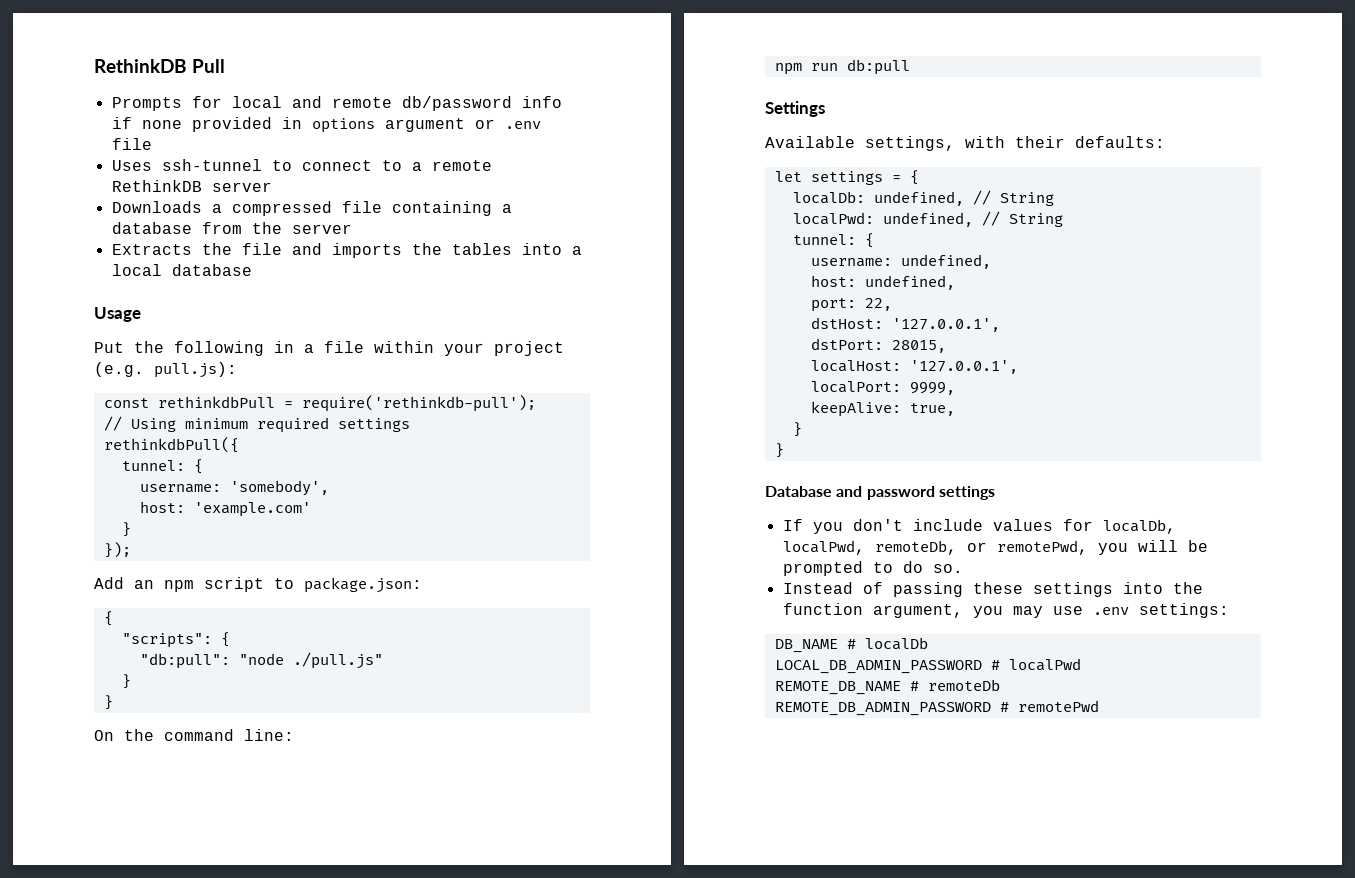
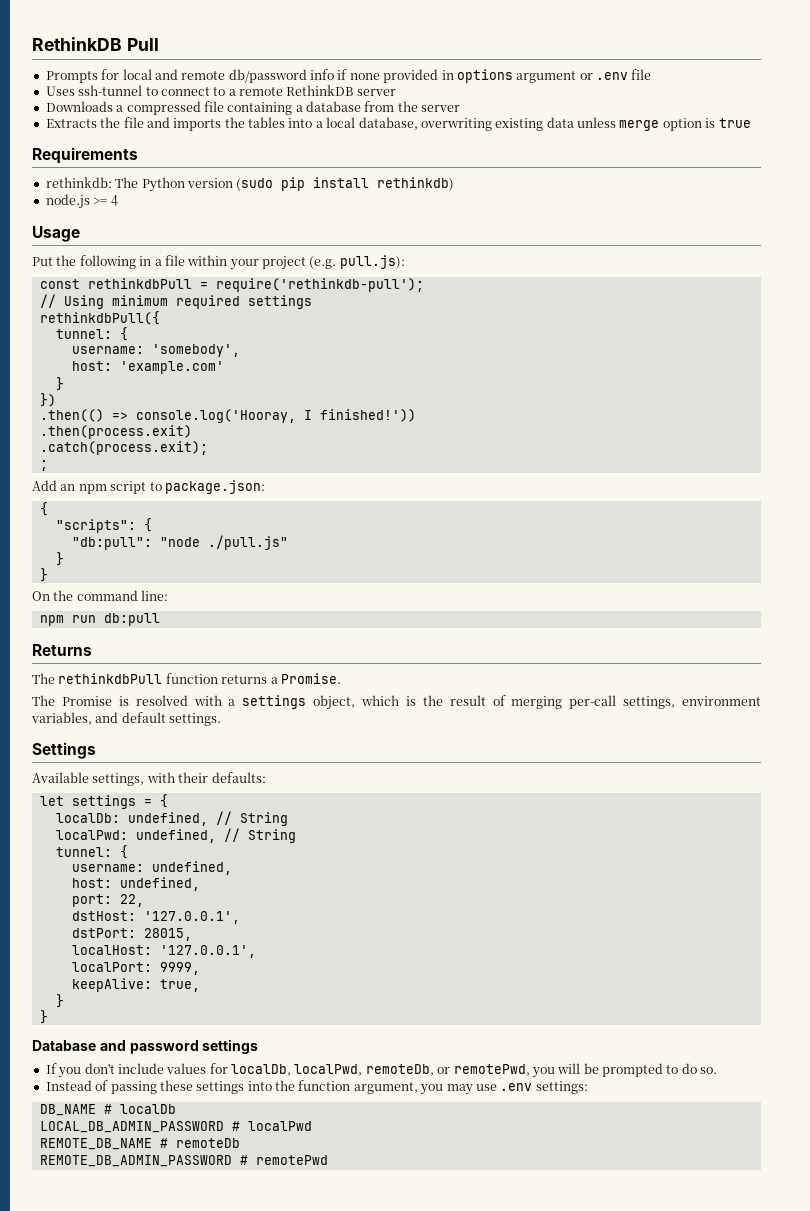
- Extracts the file and imports the tables into a local database
+ Extracts the file and imports the tables into a local database, overwriting existing data unless merge option is true
+ Requirements
+ rethinkdb: The Python version (sudo pip install rethinkdb)
+ node.js >= 4
- });
+ })
+ .then(() => console.log('Hooray, I finished!'))
+ .then(process.exit)
+ .catch(process.exit);
+ ;
+ Returns
+ The rethinkdbPull function returns a Promise.
+ The Promise is resolved with a settings object, which is the result of merging per-call settings, environment variables, and default settings.

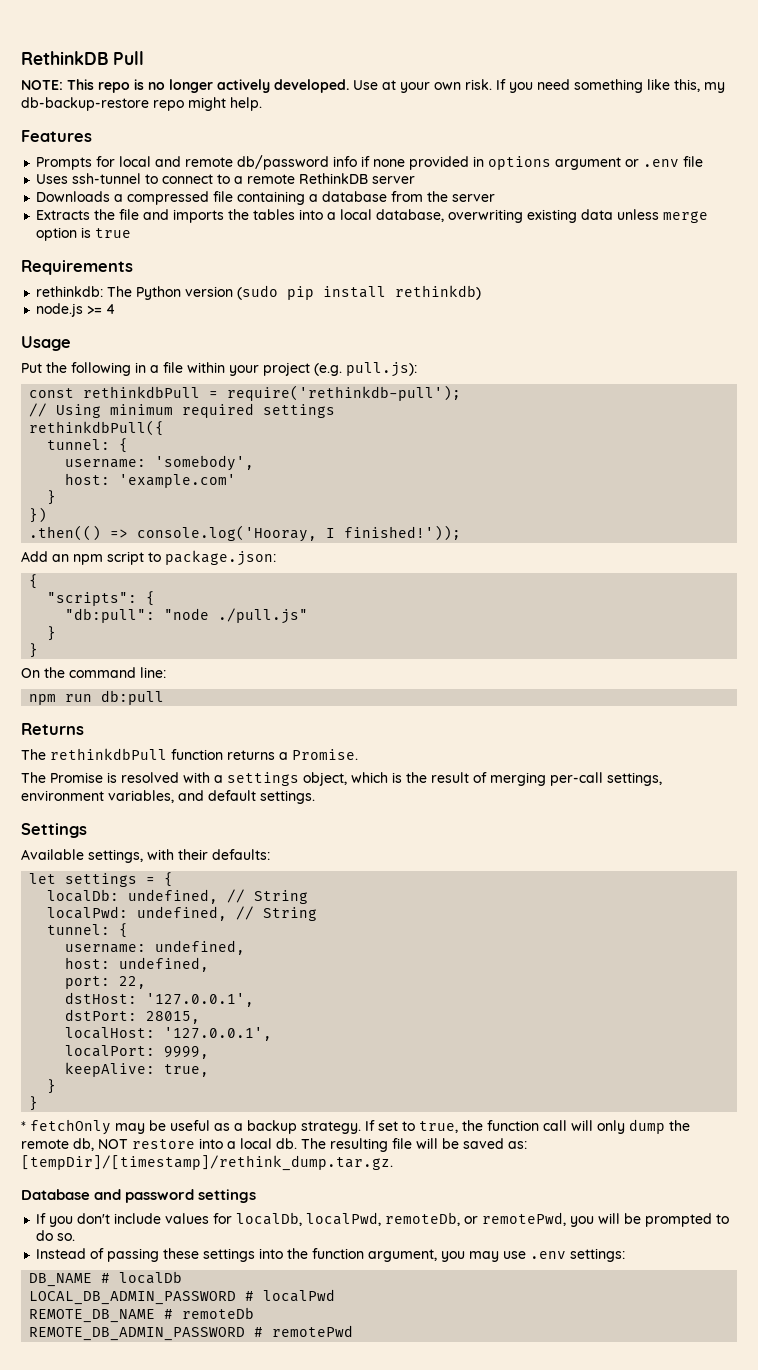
+ NOTE: This repo is no longer actively developed. Use at your own risk. If you need something like this, my db-backup-restore repo might help.
+ Features
- .then(() => console.log('Hooray, I finished!'))
- .then(process.exit)
- .catch(process.exit);
- ;
+ .then(() => console.log('Hooray, I finished!'));
+ * fetchOnly may be useful as a backup strategy. If set to true, the function call will only dump the remote db, NOT restore into a local db. The resulting file will be saved as: [tempDir]/[timestamp]/rethink_dump.tar.gz.

